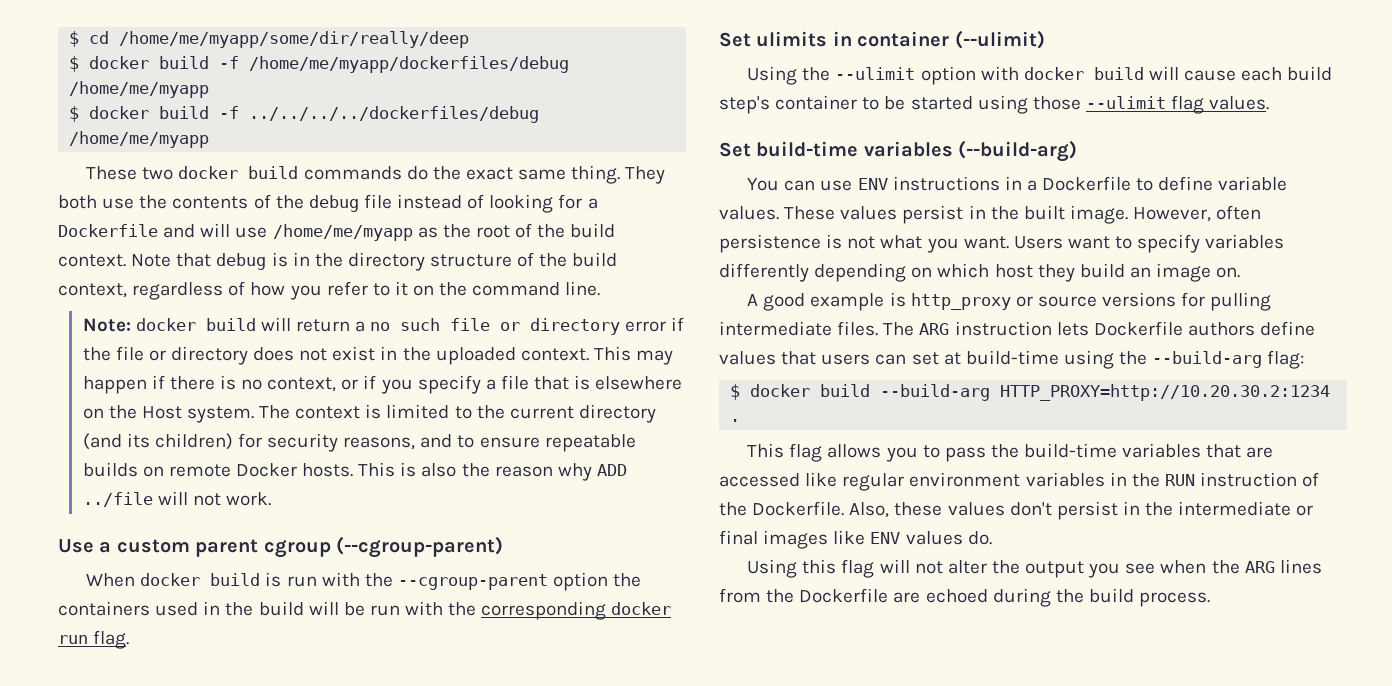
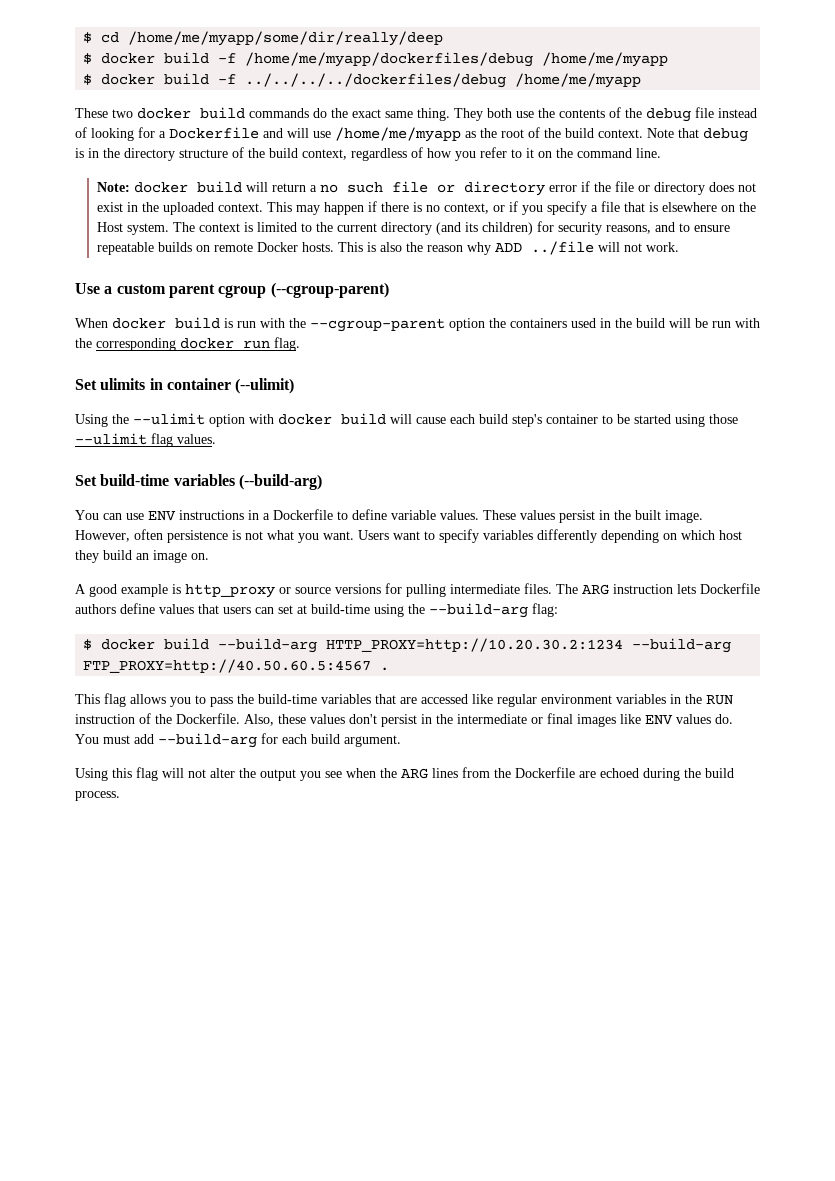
- $ docker build --build-arg HTTP_PROXY=http://10.20.30.2:1234 .
+ $ docker build --build-arg HTTP_PROXY=http://10.20.30.2:1234 --build-arg FTP_PROXY=http://40.50.60.5:4567 .
+ You must add --build-arg for each build argument.

